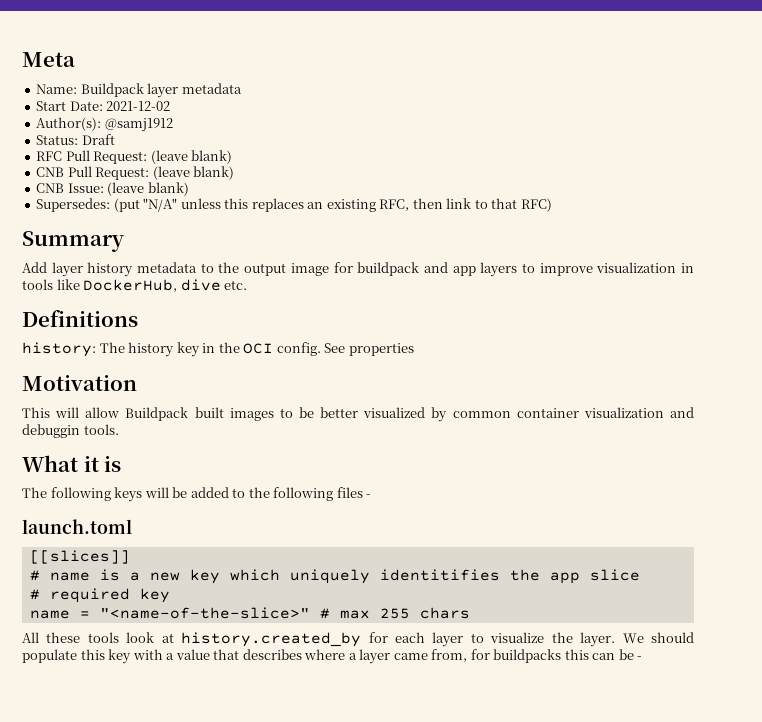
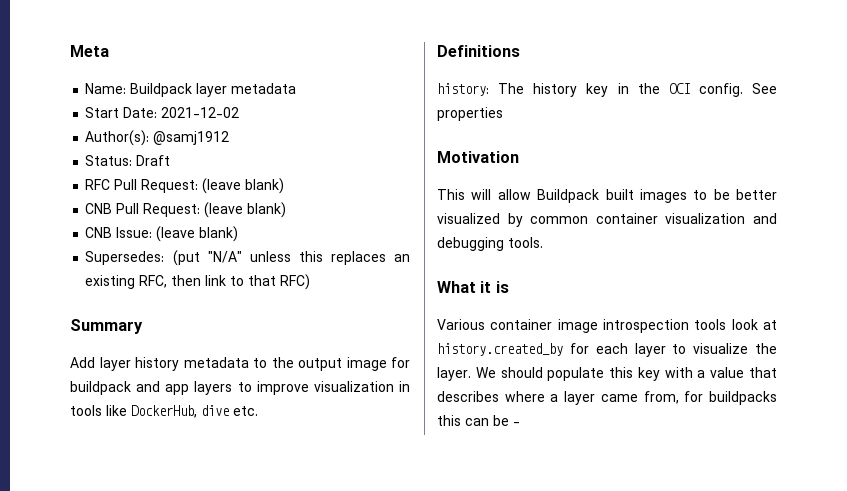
- This will allow Buildpack built images to be better visualized by common container visualization and debuggin tools.
+ This will allow Buildpack built images to be better visualized by common container visualization and debugging tools.
- The following keys will be added to the following files -
- launch.toml
- [[slices]]
- # name is a new key which uniquely identitifies the app slice
- # required key
- name = "<name-of-the-slice>" # max 255 chars
- All these tools look at history.created_by for each layer to visualize the layer.
+ Various container image introspection tools look at history.created_by for each layer to visualize the layer.

